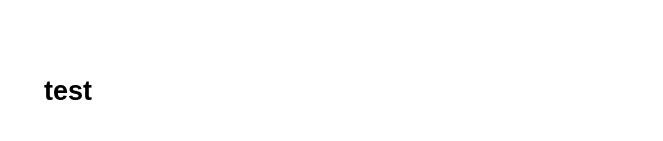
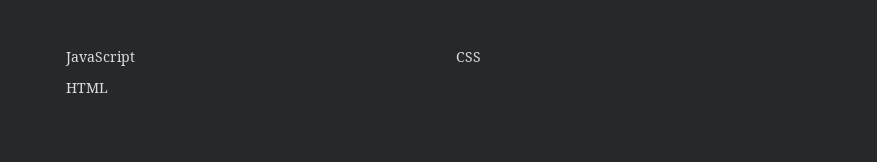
- test
+ JavaScript
+ HTML
+ CSS

